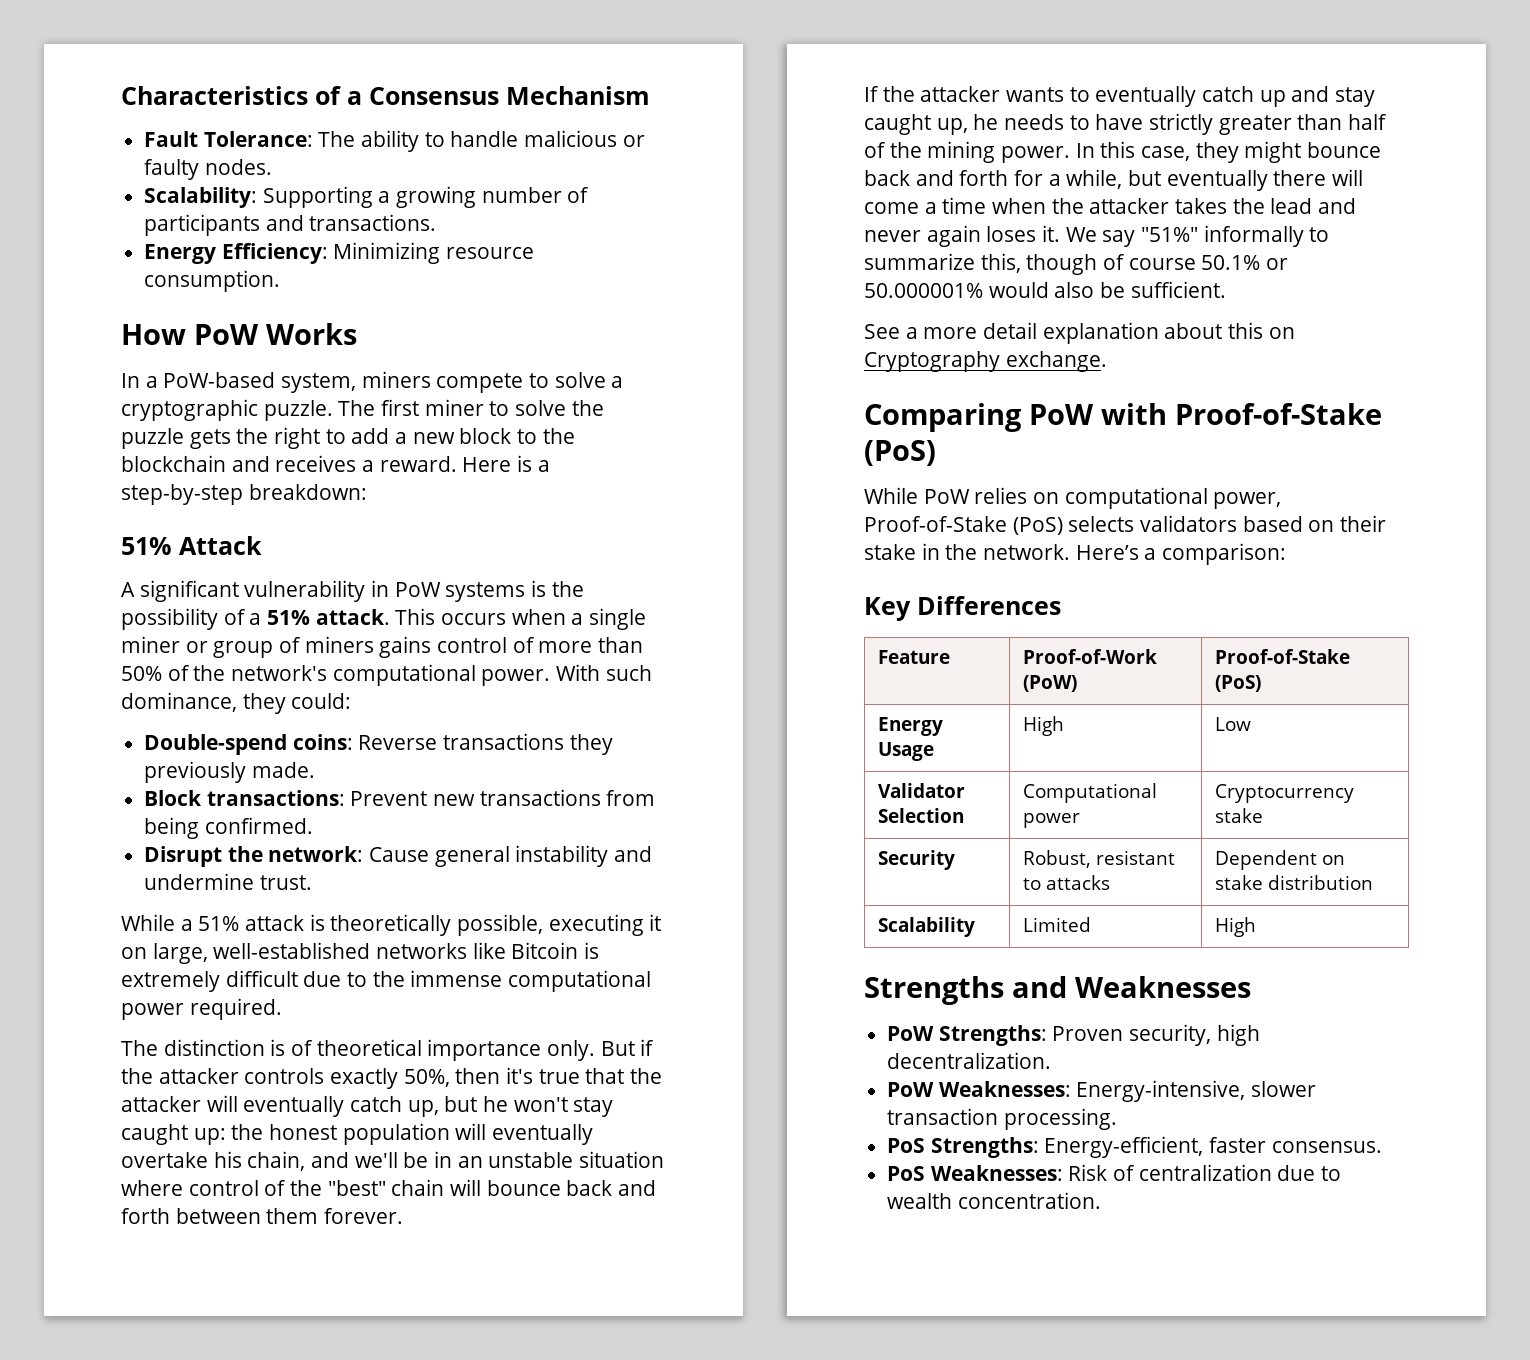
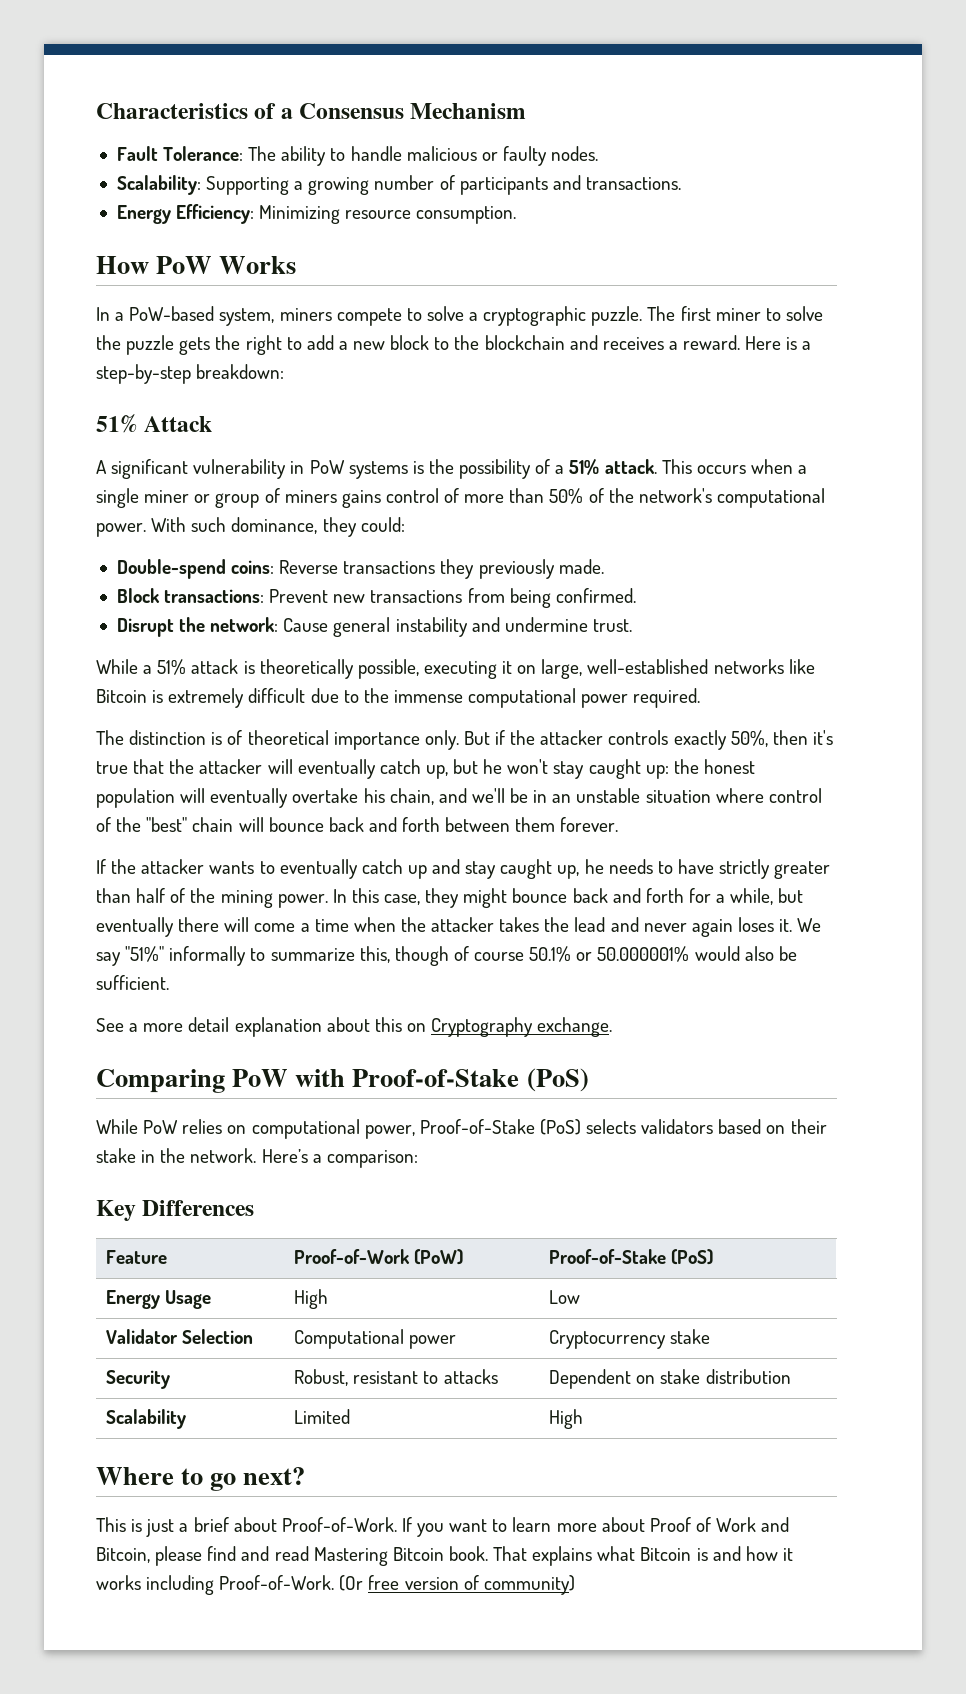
- Strengths and Weaknesses
- PoW Strengths: Proven security, high decentralization.
- PoW Weaknesses: Energy-intensive, slower transaction processing.
- PoS Strengths: Energy-efficient, faster consensus.
- PoS Weaknesses: Risk of centralization due to wealth concentration.
+ Where to go next?
+ This is just a brief about Proof-of-Work. If you want to learn more about Proof of Work and Bitcoin, please find and read Mastering Bitcoin book. That explains what Bitcoin is and how it works including Proof-of-Work. (Or free version of community)

